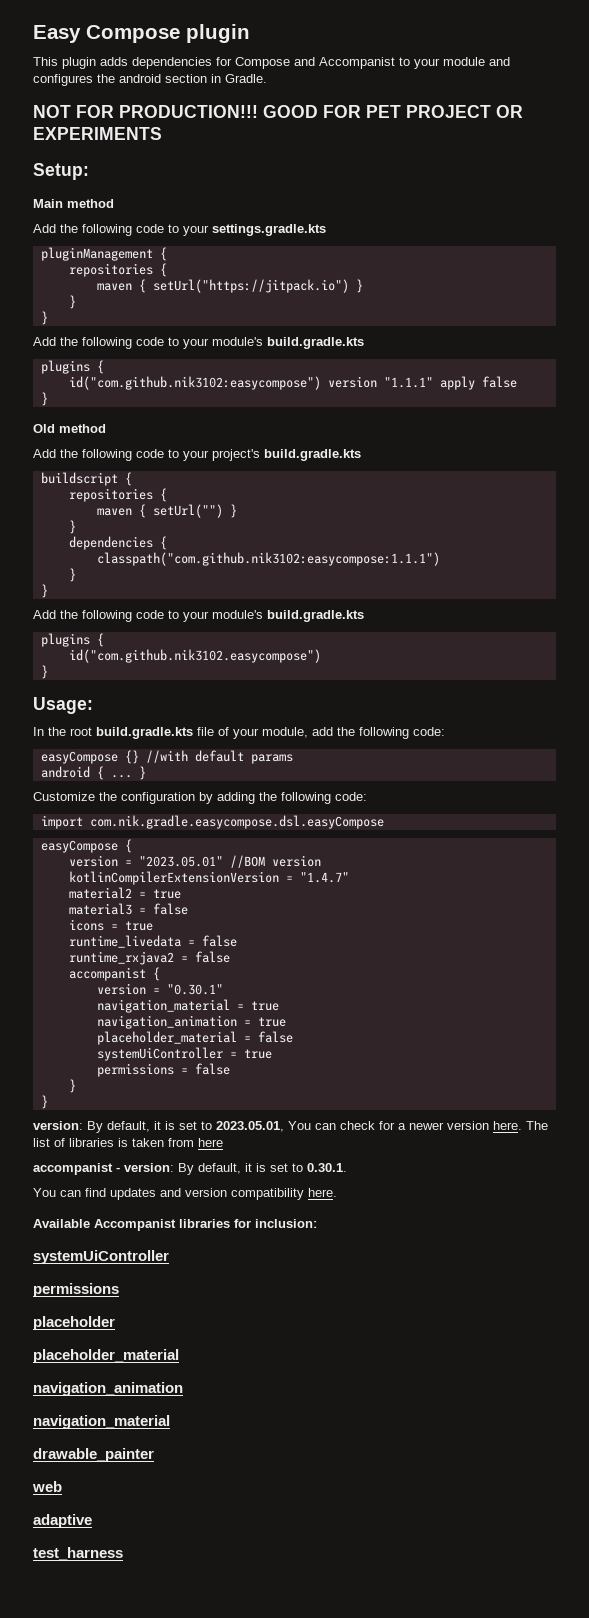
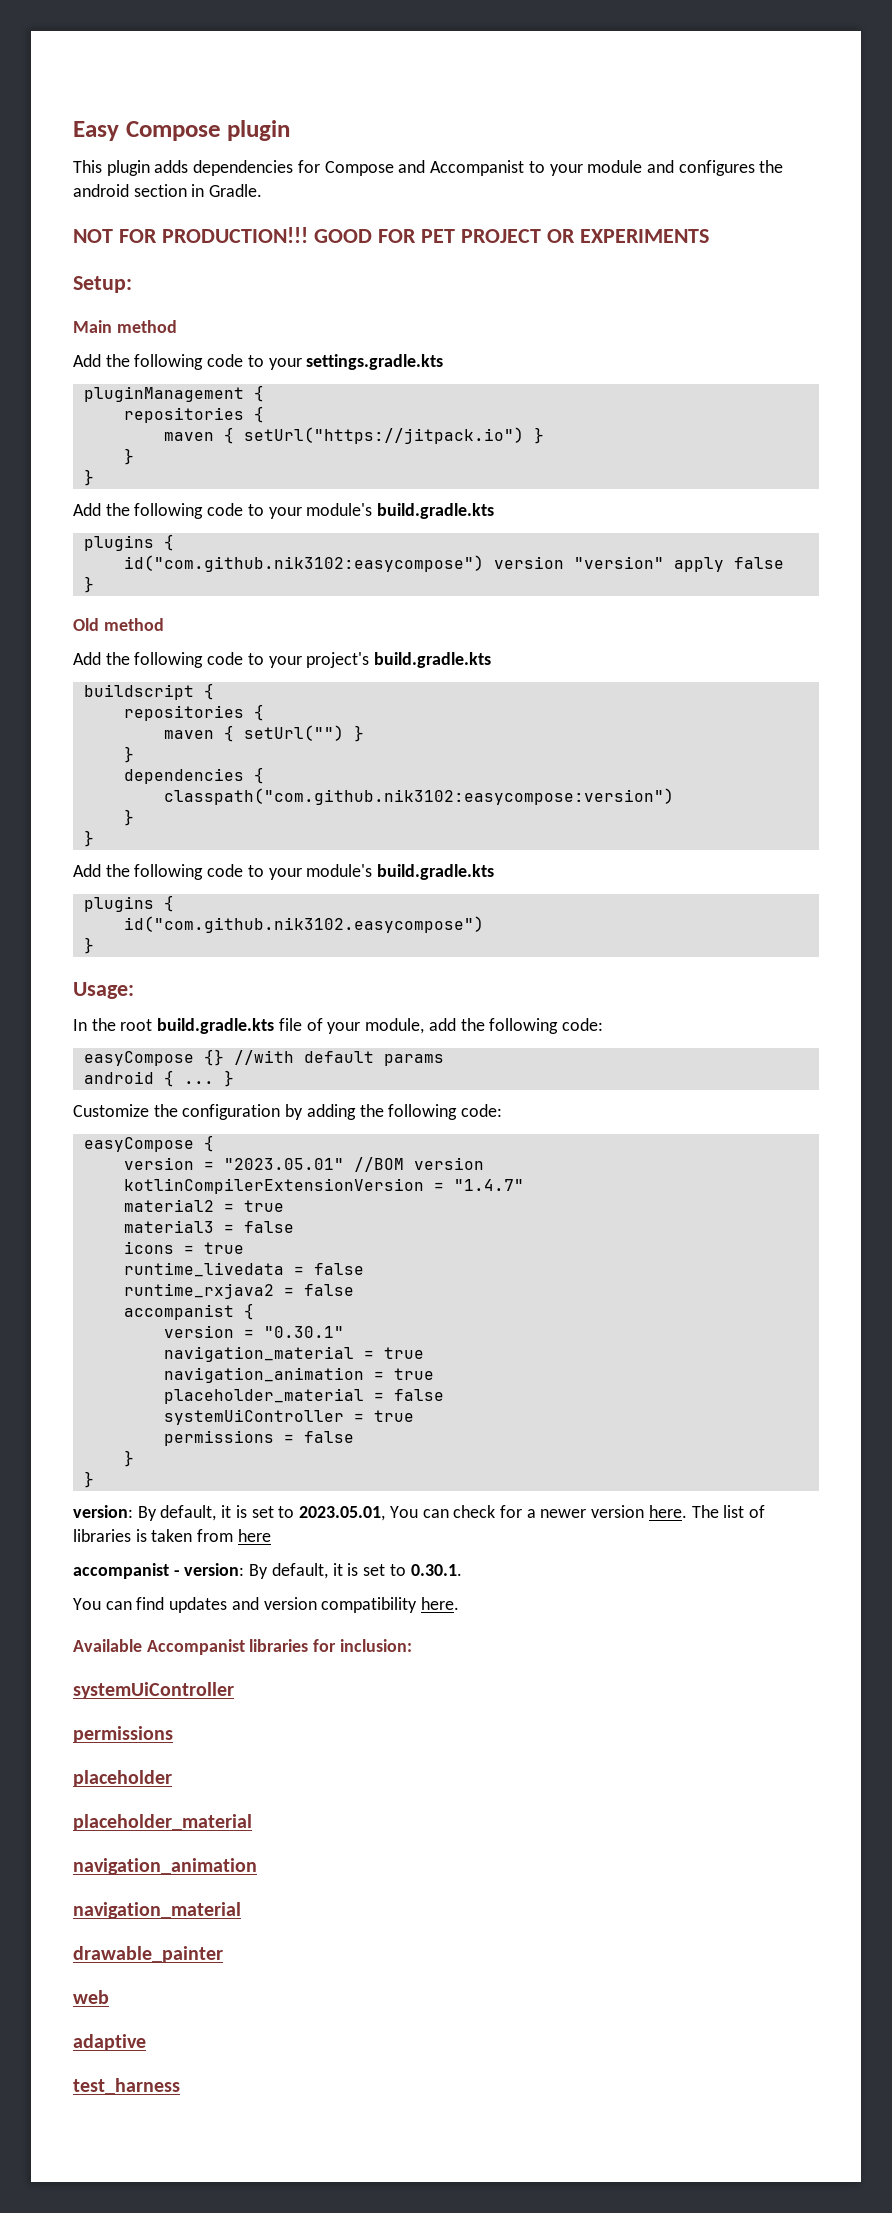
- id("com.github.nik3102:easycompose") version "1.1.1" apply false
+ id("com.github.nik3102:easycompose") version "version" apply false
- classpath("com.github.nik3102:easycompose:1.1.1")
+ classpath("com.github.nik3102:easycompose:version")
- import com.nik.gradle.easycompose.dsl.easyCompose

